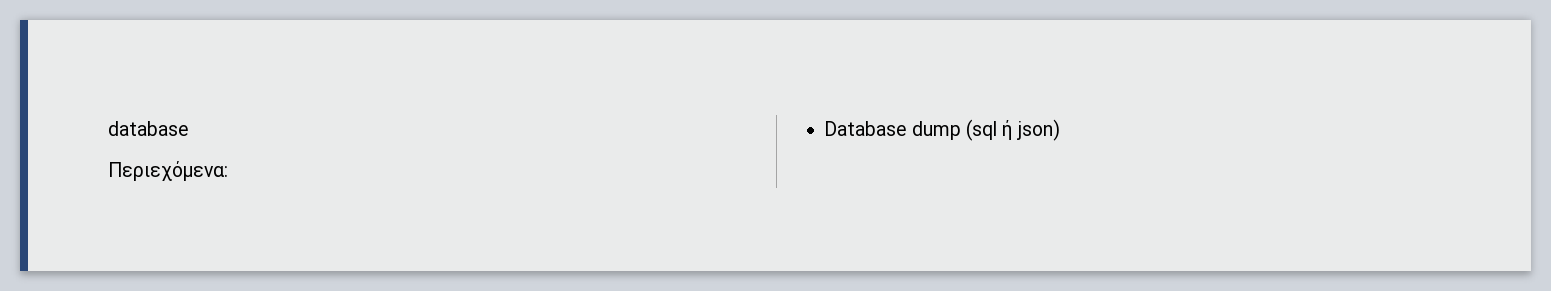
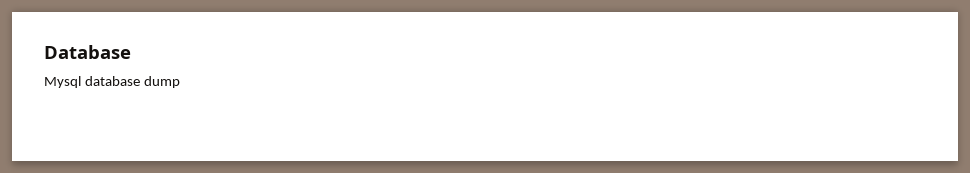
- database
- Περιεχόμενα:
- Database dump (sql ή json)
+ Database
+ Mysql database dump

